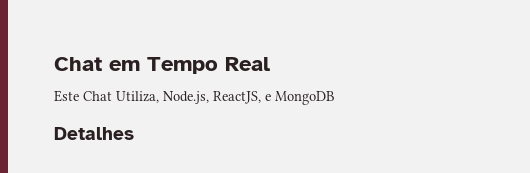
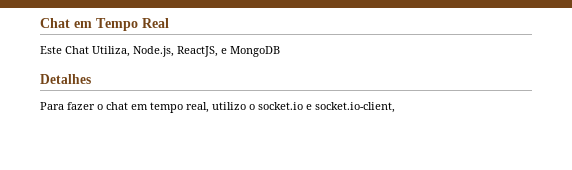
+ Para fazer o chat em tempo real, utilizo o socket.io e socket.io-client,

